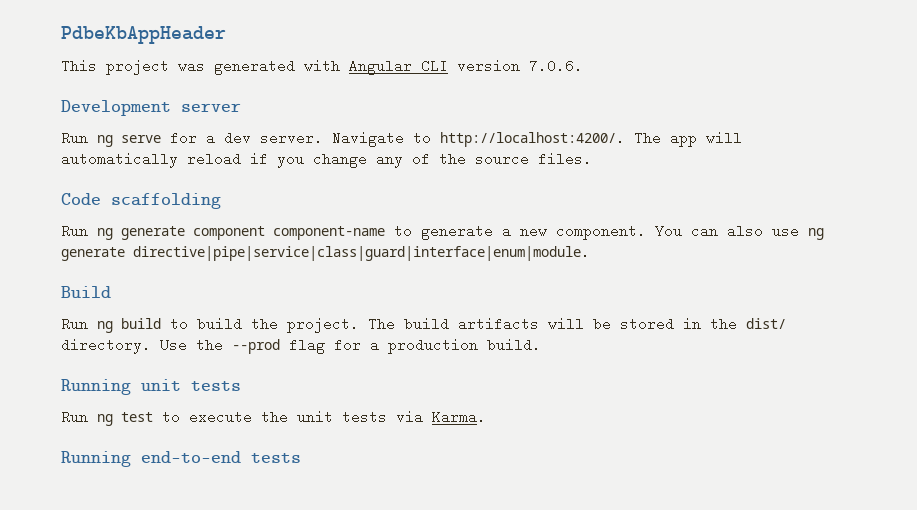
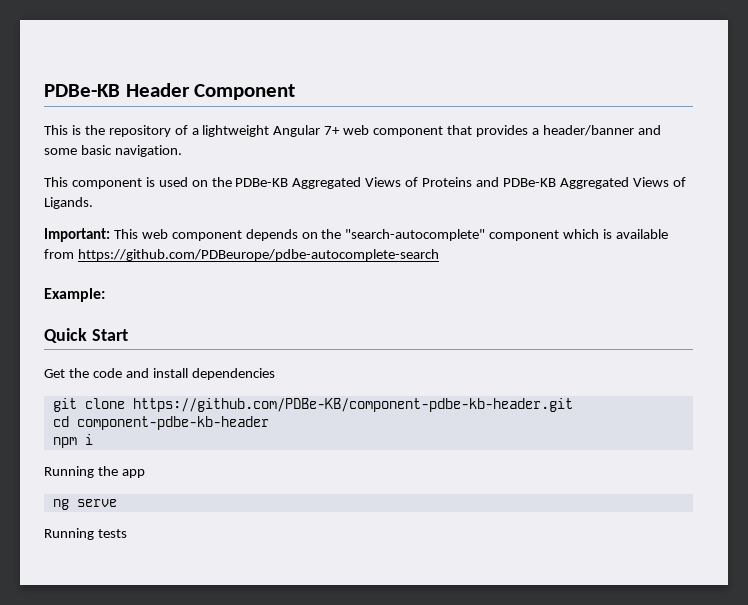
- PdbeKbAppHeader
- This project was generated with Angular CLI version 7.0.6.
- Development server
- Run ng serve for a dev server. Navigate to http://localhost:4200/. The app will automatically reload if you change any of the source files.
- Code scaffolding
- Run ng generate component component-name to generate a new component. You can also use ng generate directive|pipe|service|class|guard|interface|enum|module.
- Build
- Run ng build to build the project. The build artifacts will be stored in the dist/ directory. Use the --prod flag for a production build.
- Running unit tests
- Run ng test to execute the unit tests via Karma.
- Running end-to-end tests
+ PDBe-KB Header Component
+ This is the repository of a lightweight Angular 7+ web component that provides a header/banner and some basic navigation.
+ This component is used on the PDBe-KB Aggregated Views of Proteins and PDBe-KB Aggregated Views of Ligands.
+ Important: This web component depends on the "search-autocomplete" component which is available from https://github.com/PDBeurope/pdbe-autocomplete-search
+ Example:
+ Quick Start
+ Get the code and install dependencies
+ git clone https://github.com/PDBe-KB/component-pdbe-kb-header.git
+ cd component-pdbe-kb-header
+ npm i
+ Running the app
+ ng serve
+ Running tests

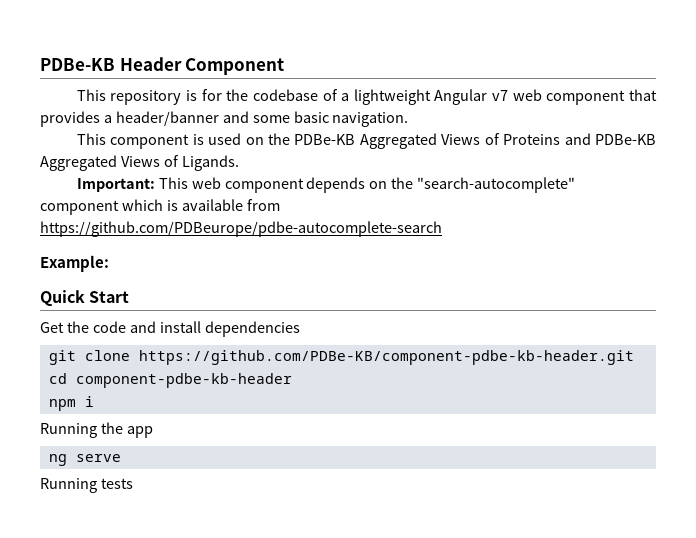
- This is the repository of a lightweight Angular 7+ web component that provides a header/banner and some basic navigation.
+ This repository is for the codebase of a lightweight Angular v7 web component that provides a header/banner and some basic navigation.

